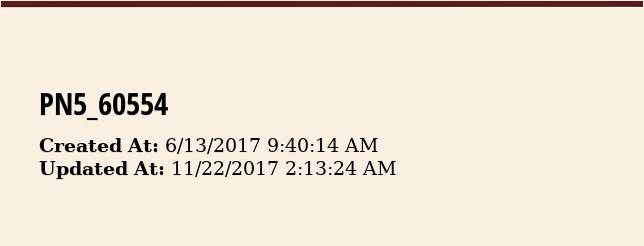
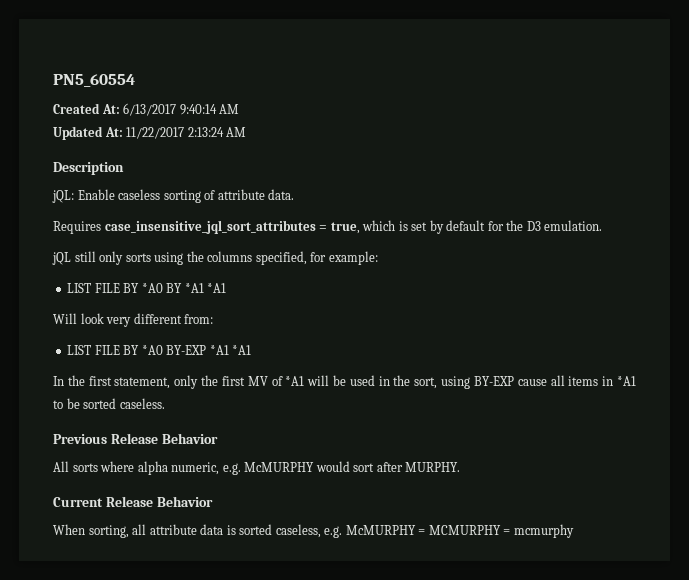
+ Description
+ jQL: Enable caseless sorting of attribute data.
+ Requires case_insensitive_jql_sort_attributes = true, which is set by default for the D3 emulation.
+ jQL still only sorts using the columns specified, for example:
+ LIST FILE BY *A0 BY *A1 *A1
+ Will look very different from:
+ LIST FILE BY *A0 BY-EXP *A1 *A1
+ In the first statement, only the first MV of *A1 will be used in the sort, using BY-EXP cause all items in *A1 to be sorted caseless.
+ Previous Release Behavior
+ All sorts where alpha numeric, e.g. McMURPHY would sort after MURPHY.
+ Current Release Behavior
+ When sorting, all attribute data is sorted caseless, e.g. McMURPHY = MCMURPHY = mcmurphy

